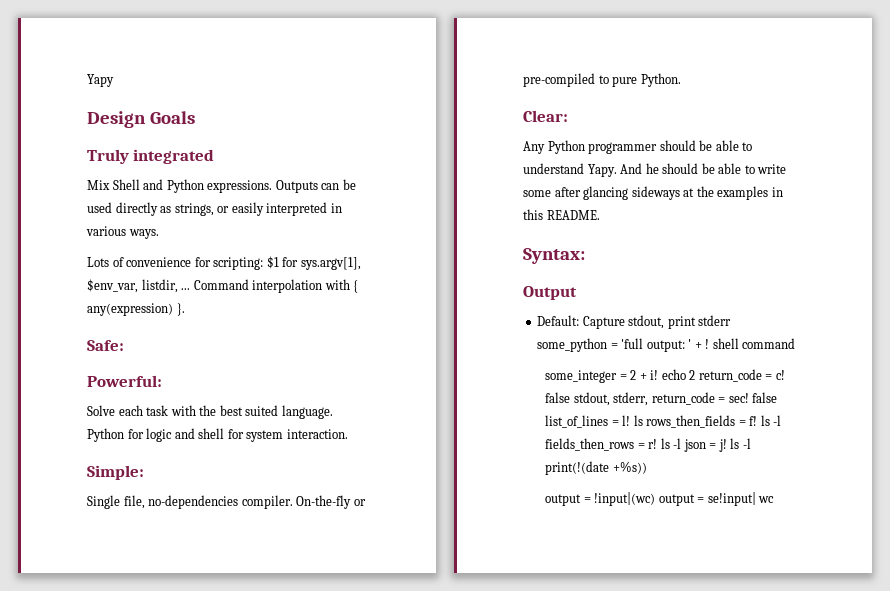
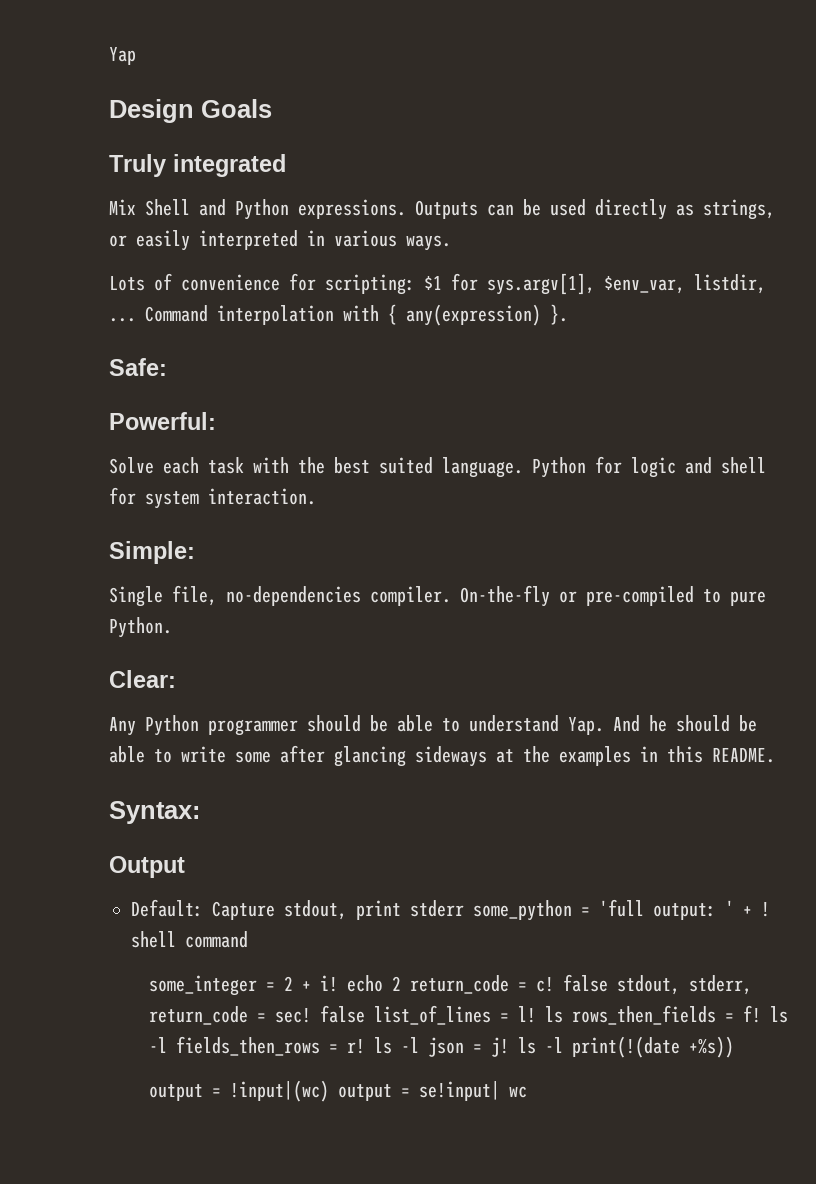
- Yapy
+ Yap
- Any Python programmer should be able to understand Yapy. And he should be able to write some after glancing sideways at the examples in this README.
+ Any Python programmer should be able to understand Yap. And he should be able to write some after glancing sideways at the examples in this README.

